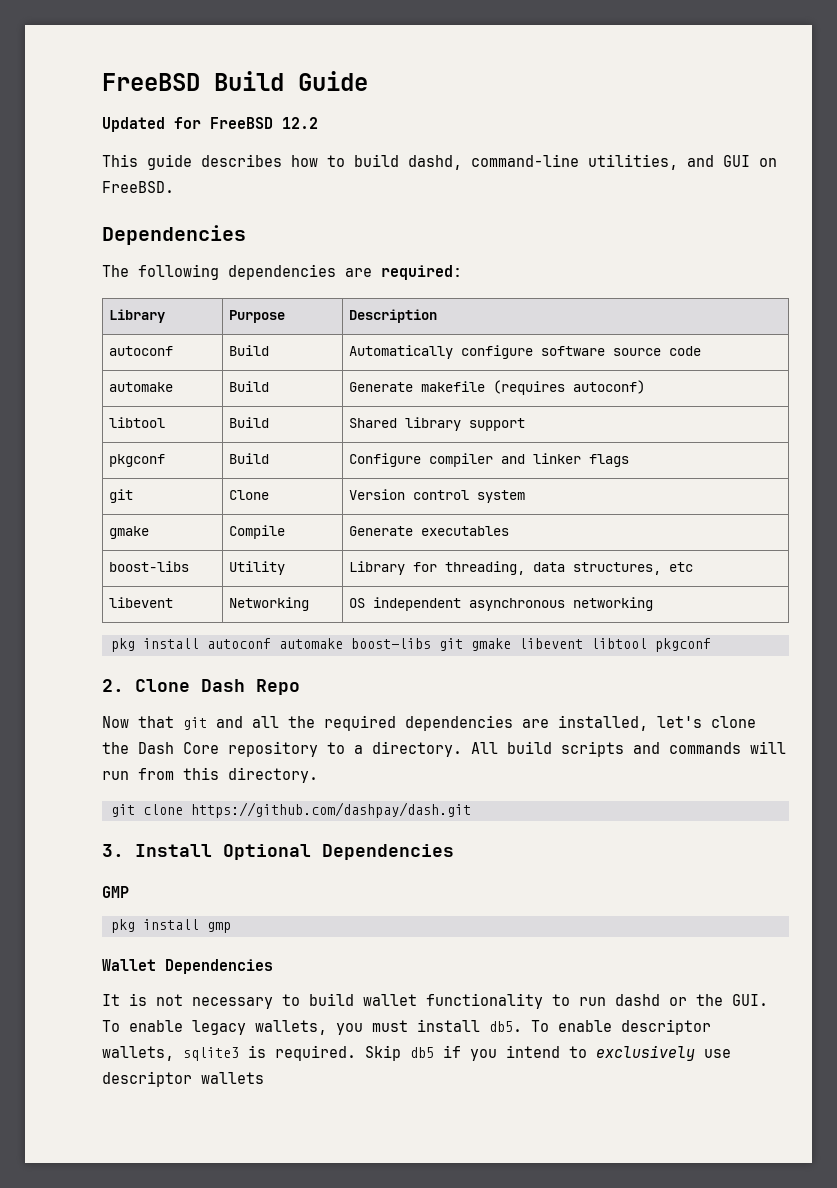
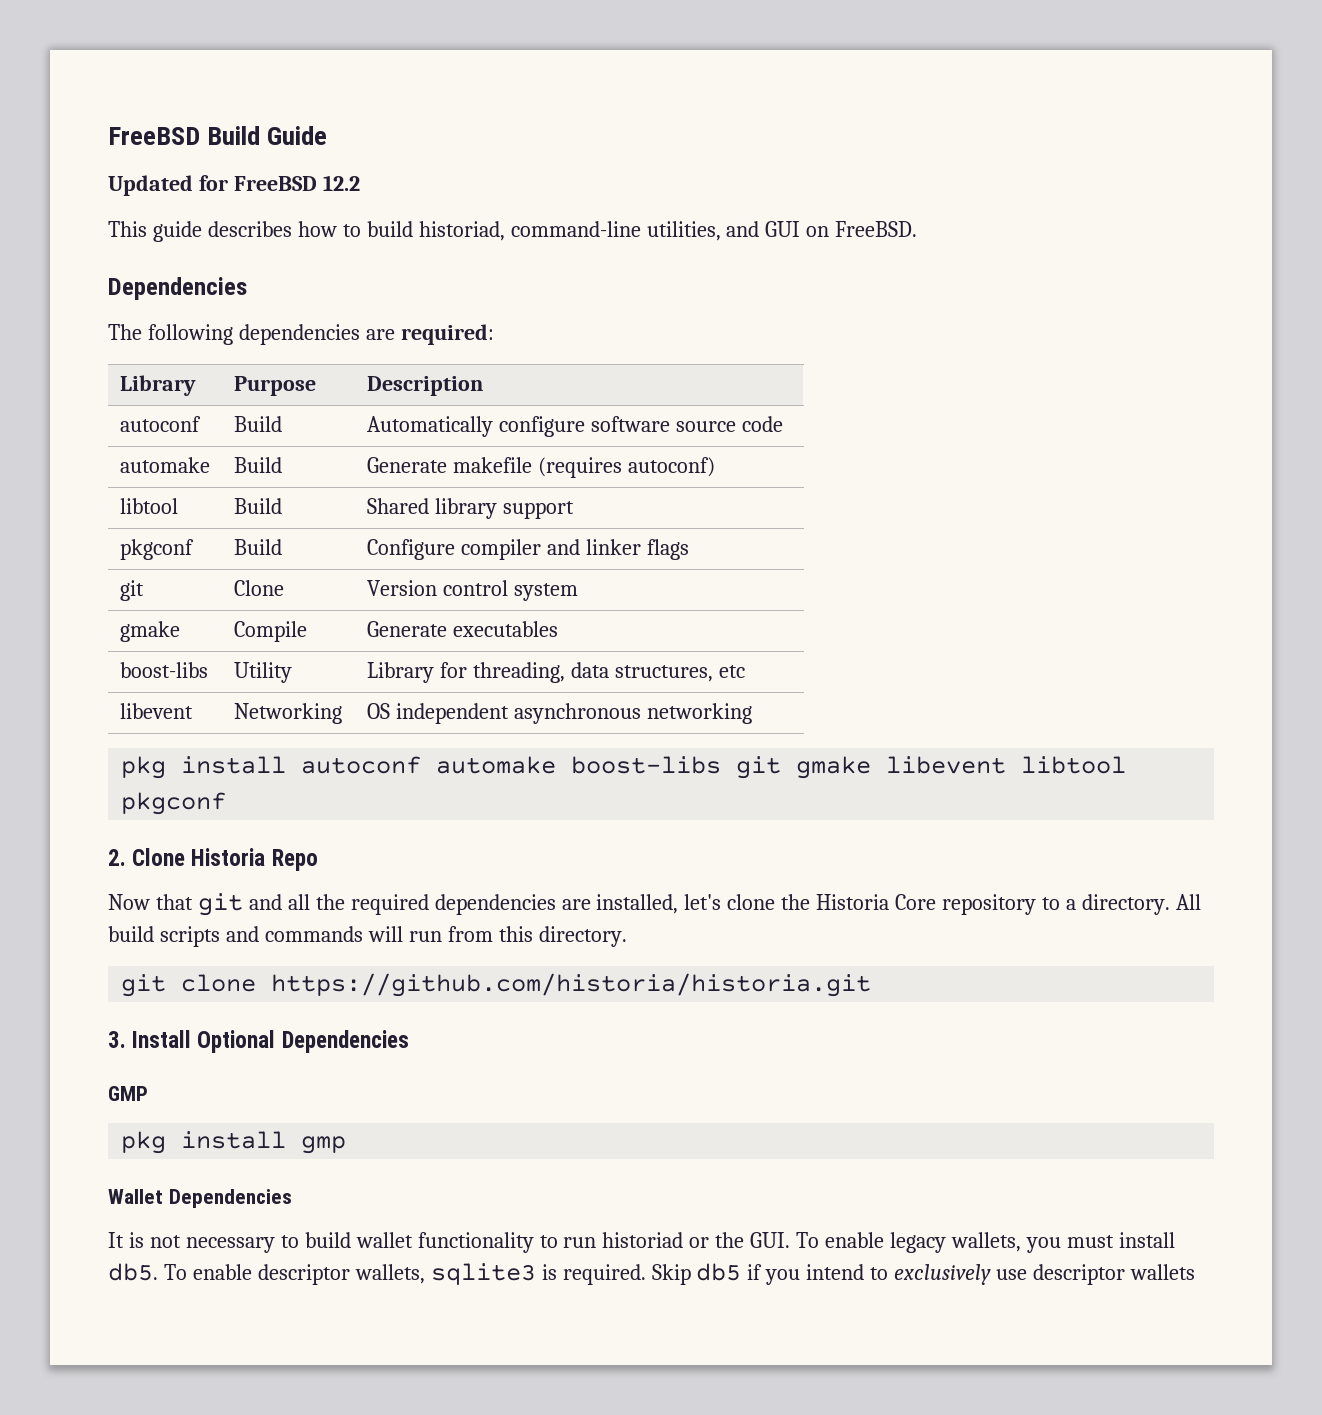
- This guide describes how to build dashd, command-line utilities, and GUI on FreeBSD.
+ This guide describes how to build historiad, command-line utilities, and GUI on FreeBSD.
- 2. Clone Dash Repo
+ 2. Clone Historia Repo
- Now that git and all the required dependencies are installed, let's clone the Dash Core repository to a directory.
+ Now that git and all the required dependencies are installed, let's clone the Historia Core repository to a directory.
- git clone https://github.com/dashpay/dash.git
+ git clone https://github.com/historia/historia.git
- It is not necessary to build wallet functionality to run dashd or the GUI. To enable legacy wallets, you must install db5.
+ It is not necessary to build wallet functionality to run historiad or the GUI. To enable legacy wallets, you must install db5.

